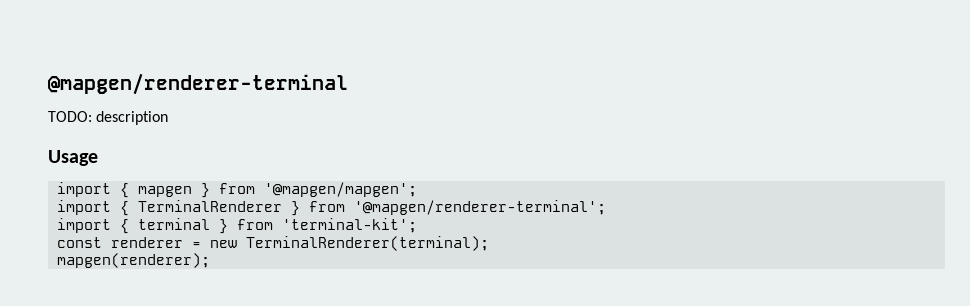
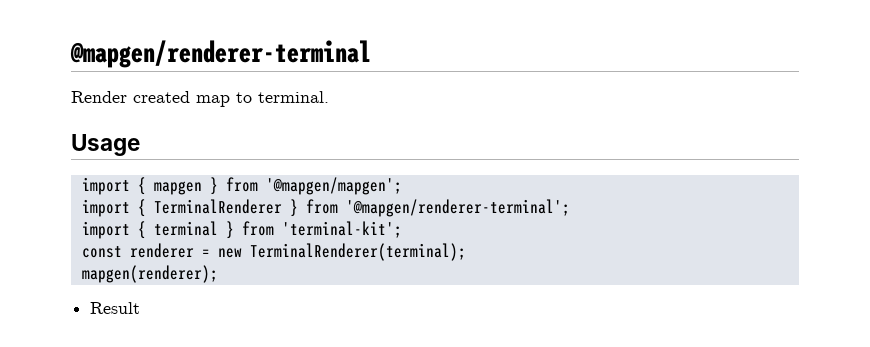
- TODO: description
+ Render created map to terminal.
+ Result

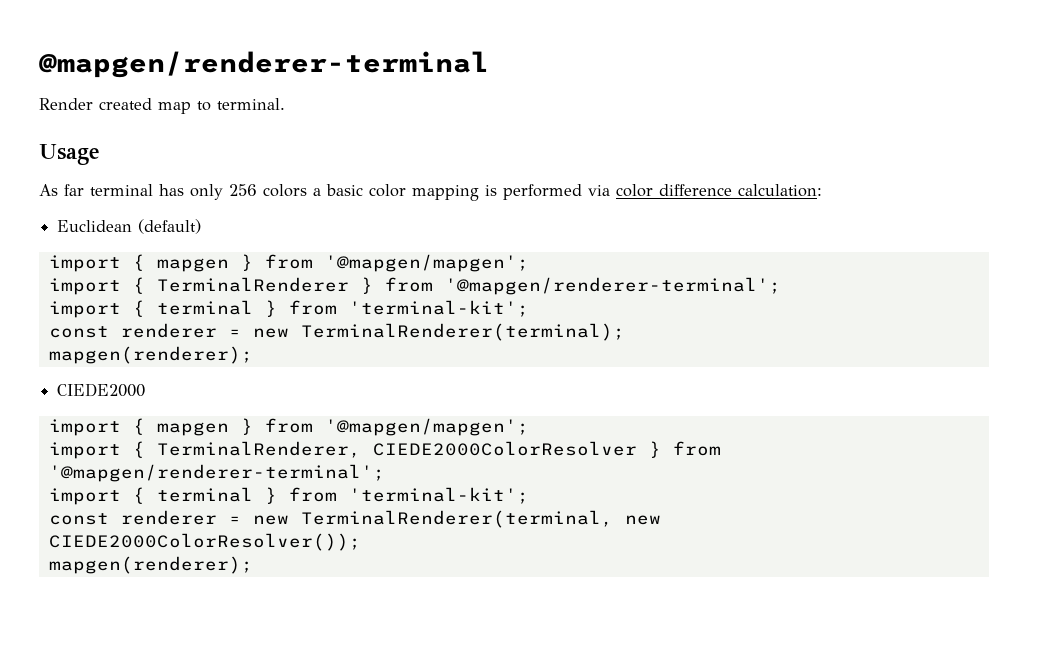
+ As far terminal has only 256 colors a basic color mapping is performed via color difference calculation:
+ Euclidean (default)
- Result
+ CIEDE2000
+ import { mapgen } from '@mapgen/mapgen';
+ import { TerminalRenderer, CIEDE2000ColorResolver } from '@mapgen/renderer-terminal';
+ import { terminal } from 'terminal-kit';
+ const renderer = new TerminalRenderer(terminal, new CIEDE2000ColorResolver());
+ mapgen(renderer);

